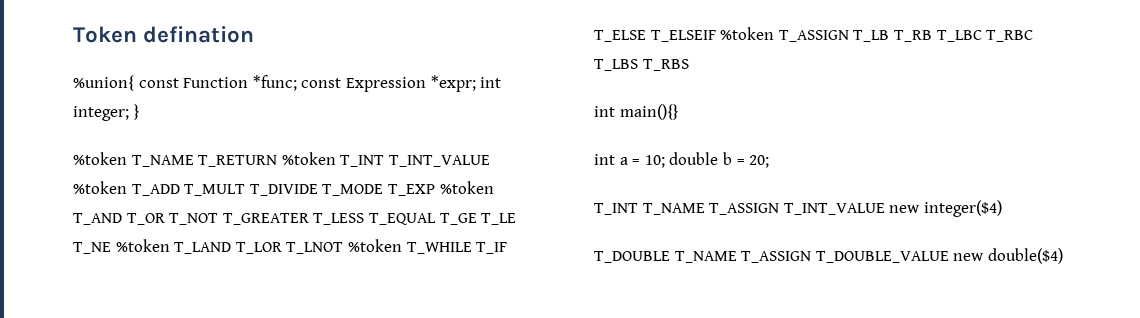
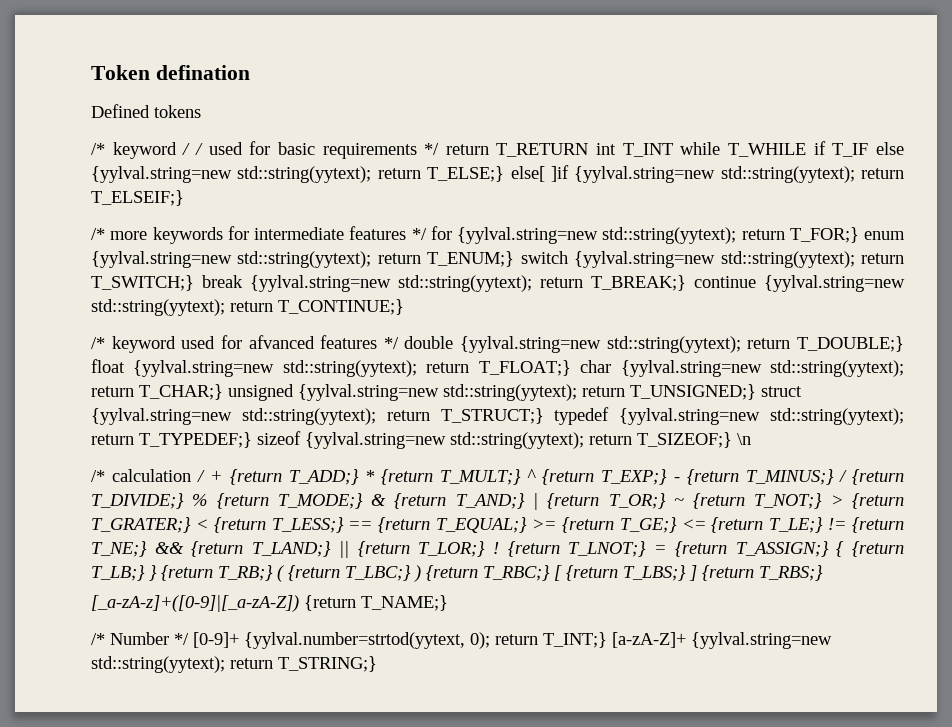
- %union{ const Function *func; const Expression *expr; int integer; }
- %token T_NAME T_RETURN %token T_INT T_INT_VALUE %token T_ADD T_MULT T_DIVIDE T_MODE T_EXP %token T_AND T_OR T_NOT T_GREATER T_LESS T_EQUAL T_GE T_LE T_NE %token T_LAND T_LOR T_LNOT %token T_WHILE T_IF T_ELSE T_ELSEIF %token T_ASSIGN T_LB T_RB T_LBC T_RBC T_LBS T_RBS
- int main(){}
- int a = 10; double b = 20;
- T_INT T_NAME T_ASSIGN T_INT_VALUE new integer($4)
- T_DOUBLE T_NAME T_ASSIGN T_DOUBLE_VALUE new double($4)
+ Defined tokens
+ /* keyword / / used for basic requirements */ return T_RETURN int T_INT while T_WHILE if T_IF else {yylval.string=new std::string(yytext); return T_ELSE;} else[ ]if {yylval.string=new std::string(yytext); return T_ELSEIF;}
+ /* more keywords for intermediate features */ for {yylval.string=new std::string(yytext); return T_FOR;} enum {yylval.string=new std::string(yytext); return T_ENUM;} switch {yylval.string=new std::string(yytext); return T_SWITCH;} break {yylval.string=new std::string(yytext); return T_BREAK;} continue {yylval.string=new std::string(yytext); return T_CONTINUE;}
+ /* keyword used for afvanced features */ double {yylval.string=new std::string(yytext); return T_DOUBLE;} float {yylval.string=new std::string(yytext); return T_FLOAT;} char {yylval.string=new std::string(yytext); return T_CHAR;} unsigned {yylval.string=new std::string(yytext); return T_UNSIGNED;} struct {yylval.string=new std::string(yytext); return T_STRUCT;} typedef {yylval.string=new std::string(yytext); return T_TYPEDEF;} sizeof {yylval.string=new std::string(yytext); return T_SIZEOF;} \n
+ /* calculation / + {return T_ADD;} * {return T_MULT;} ^ {return T_EXP;} - {return T_MINUS;} / {return T_DIVIDE;} % {return T_MODE;} & {return T_AND;} | {return T_OR;} ~ {return T_NOT;} > {return T_GRATER;} < {return T_LESS;} == {return T_EQUAL;} >= {return T_GE;} <= {return T_LE;} != {return T_NE;} && {return T_LAND;} || {return T_LOR;} ! {return T_LNOT;} = {return T_ASSIGN;} { {return T_LB;} } {return T_RB;} ( {return T_LBC;} ) {return T_RBC;} [ {return T_LBS;} ] {return T_RBS;}
+ [_a-zA-z]+([0-9]|[_a-zA-Z]) {return T_NAME;}
+ /* Number */ [0-9]+ {yylval.number=strtod(yytext, 0); return T_INT;} [a-zA-Z]+ {yylval.string=new std::string(yytext); return T_STRING;}

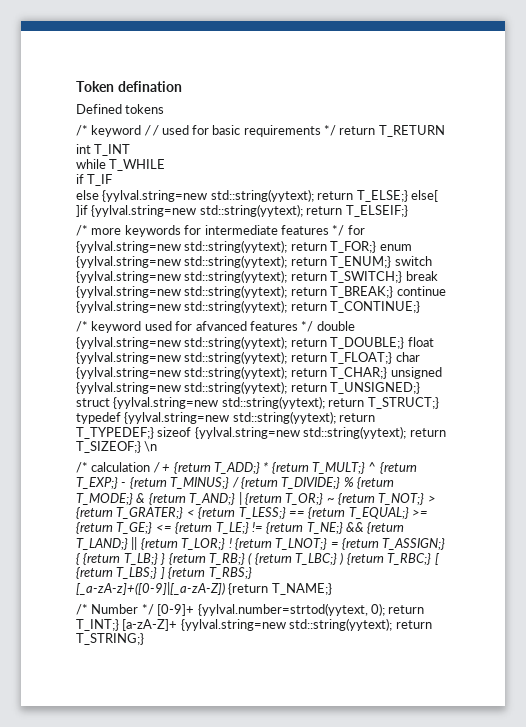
- /* keyword / / used for basic requirements */ return T_RETURN int T_INT while T_WHILE if T_IF else {yylval.string=new std::string(yytext); return T_ELSE;} else[ ]if {yylval.string=new std::string(yytext); return T_ELSEIF;}
+ /* keyword / / used for basic requirements */ return T_RETURN
+ int T_INT
+ while T_WHILE
+ if T_IF
+ else {yylval.string=new std::string(yytext); return T_ELSE;} else[ ]if {yylval.string=new std::string(yytext); return T_ELSEIF;}

